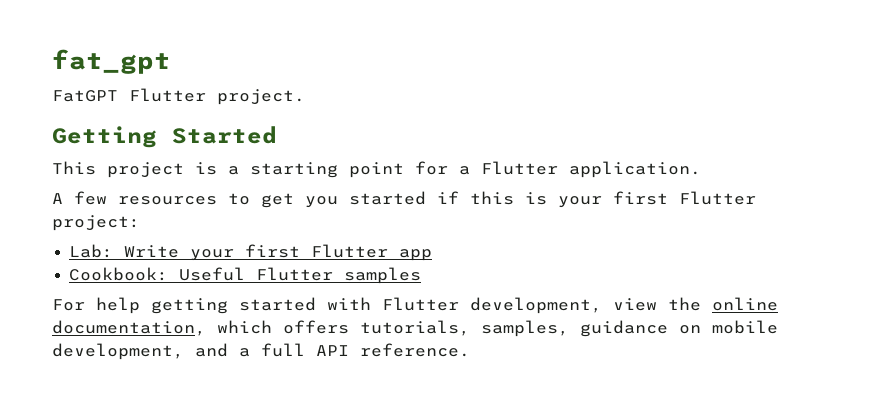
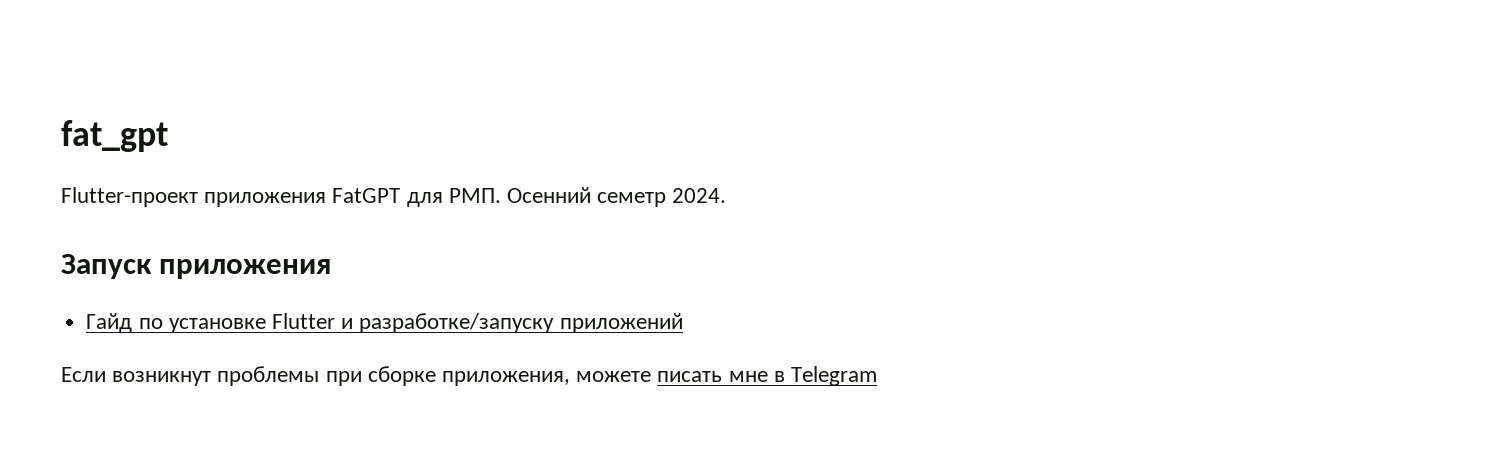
- FatGPT Flutter project.
- Getting Started
- This project is a starting point for a Flutter application.
- A few resources to get you started if this is your first Flutter project:
- Lab: Write your first Flutter app
- Cookbook: Useful Flutter samples
- For help getting started with Flutter development, view the online documentation, which offers tutorials, samples, guidance on mobile development, and a full API reference.
+ Flutter-проект приложения FatGPT для РМП. Осенний семетр 2024.
+ Запуск приложения
+ Гайд по установке Flutter и разработке/запуску приложений
+ Если возникнут проблемы при сборке приложения, можете писать мне в Telegram

